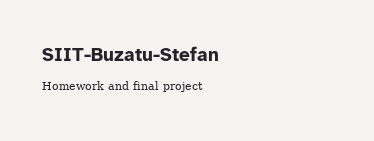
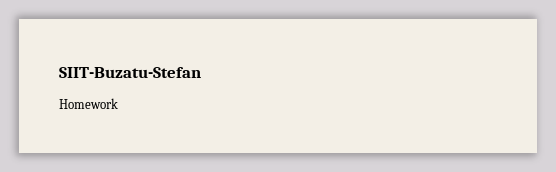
- Homework and final project
+ Homework

